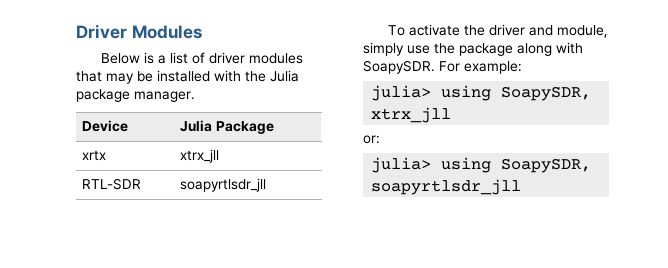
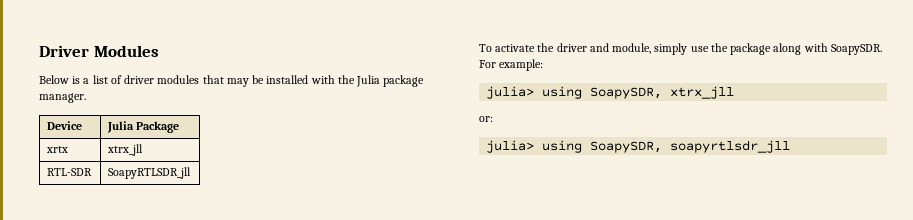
- RTL-SDR | soapyrtlsdr_jll
+ RTL-SDR | SoapyRTLSDR_jll

